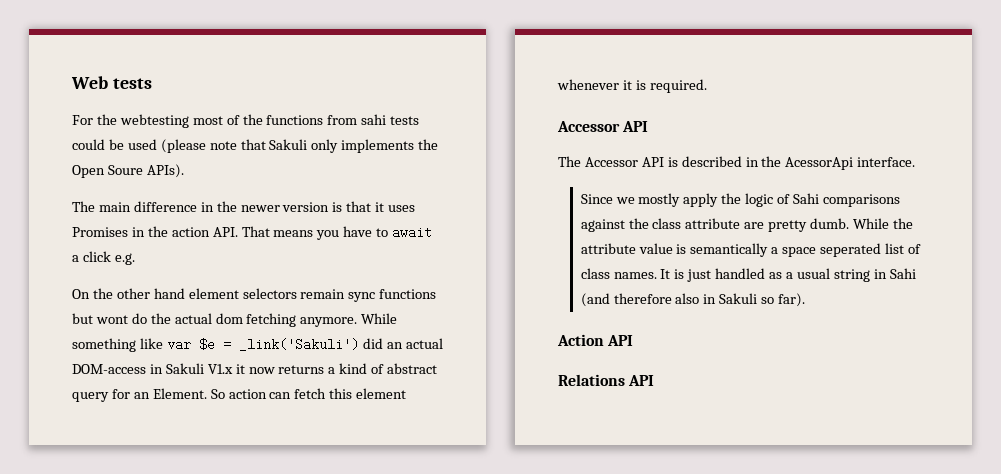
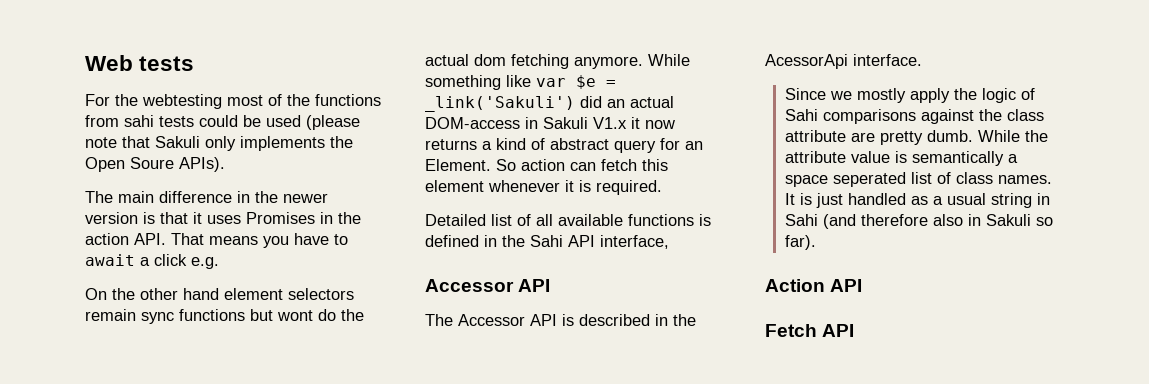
+ Detailed list of all available functions is defined in the Sahi API interface,
- Relations API
+ Fetch API

